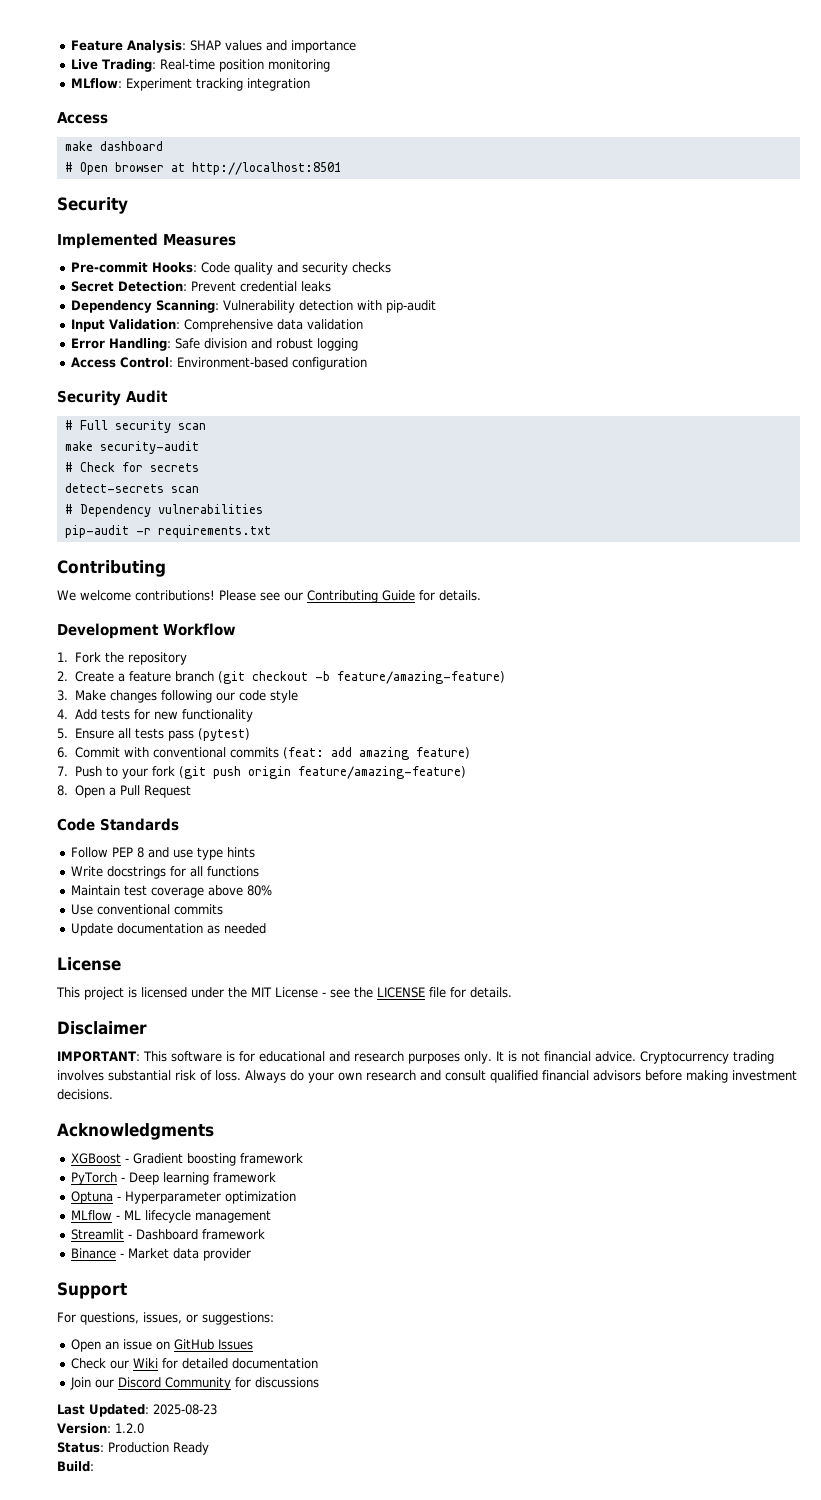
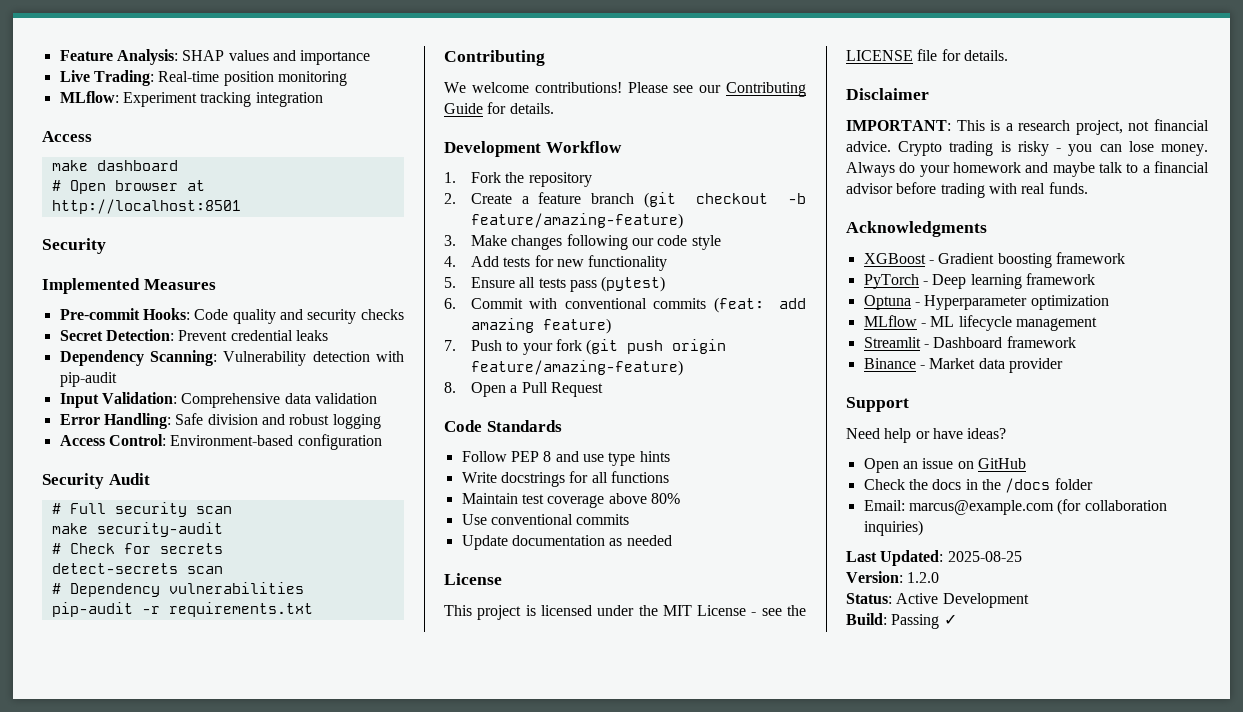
- IMPORTANT: This software is for educational and research purposes only. It is not financial advice. Cryptocurrency trading involves substantial risk of loss. Always do your own research and consult qualified financial advisors before making investment decisions.
+ IMPORTANT: This is a research project, not financial advice. Crypto trading is risky - you can lose money. Always do your homework and maybe talk to a financial advisor before trading with real funds.
- For questions, issues, or suggestions:
+ Need help or have ideas?
- Open an issue on GitHub Issues
- Check our Wiki for detailed documentation
- Join our Discord Community for discussions
+ Open an issue on GitHub
+ Check the docs in the /docs folder
+ Email: marcus@example.com (for collaboration inquiries)
- Last Updated: 2025-08-23
+ Last Updated: 2025-08-25
- Status: Production Ready
+ Status: Active Development
- Build:
+ Build: Passing ✓

